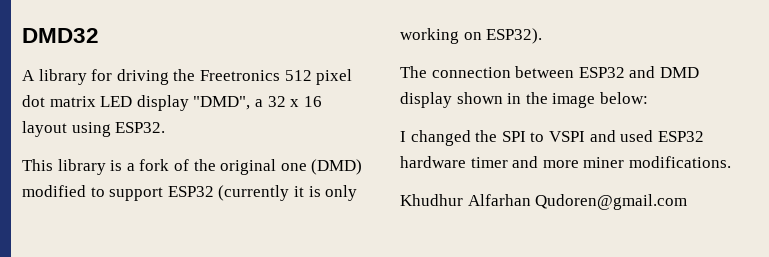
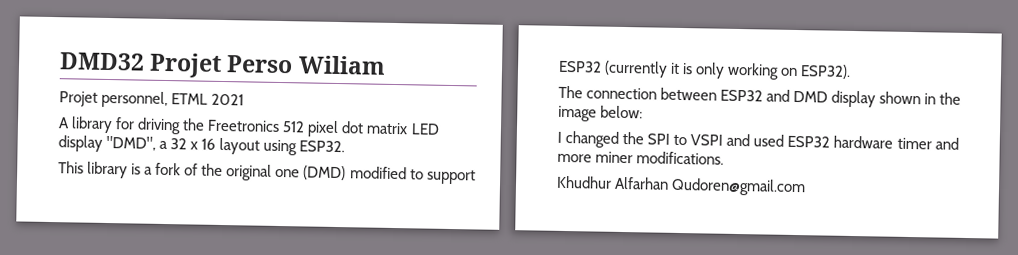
- DMD32
+ DMD32 Projet Perso Wiliam
+ Projet personnel, ETML 2021

